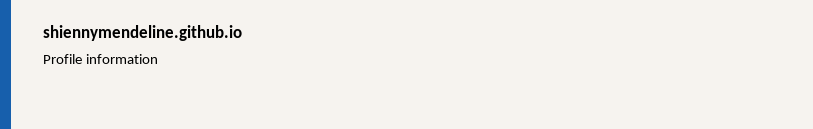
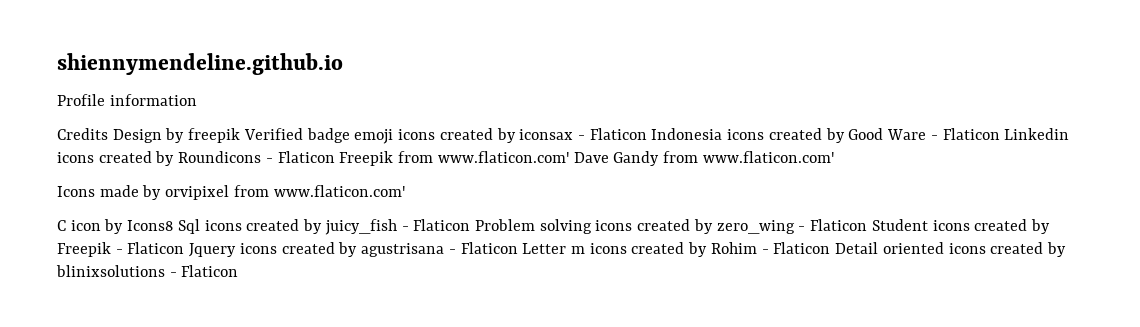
+ Credits Design by freepik Verified badge emoji icons created by iconsax - Flaticon Indonesia icons created by Good Ware - Flaticon Linkedin icons created by Roundicons - Flaticon Freepik from www.flaticon.com' Dave Gandy from www.flaticon.com'
+ Icons made by orvipixel from www.flaticon.com'
+ C icon by Icons8 Sql icons created by juicy_fish - Flaticon Problem solving icons created by zero_wing - Flaticon Student icons created by Freepik - Flaticon Jquery icons created by agustrisana - Flaticon Letter m icons created by Rohim - Flaticon Detail oriented icons created by blinixsolutions - Flaticon

